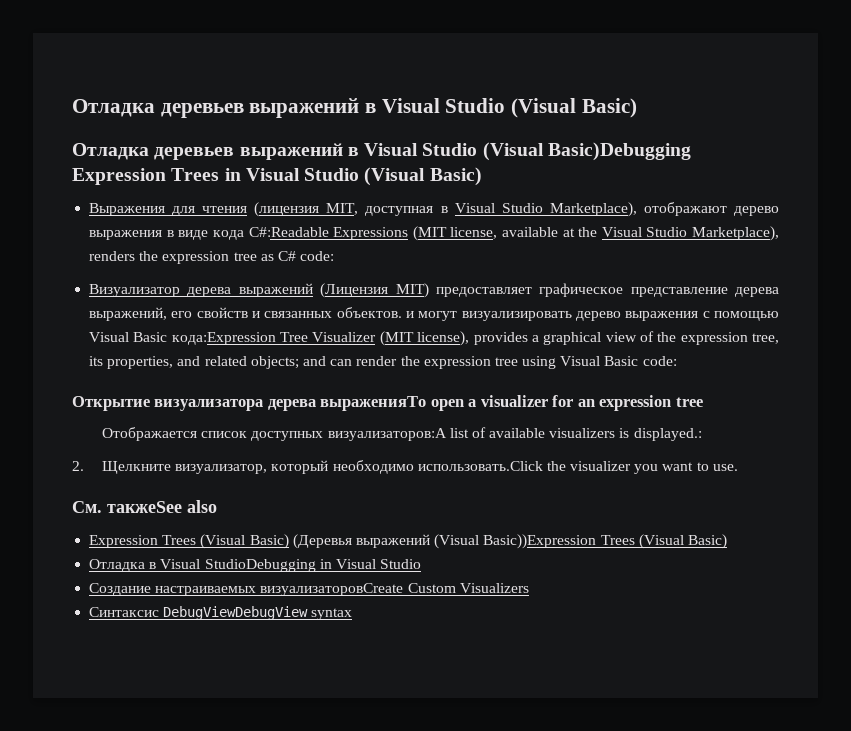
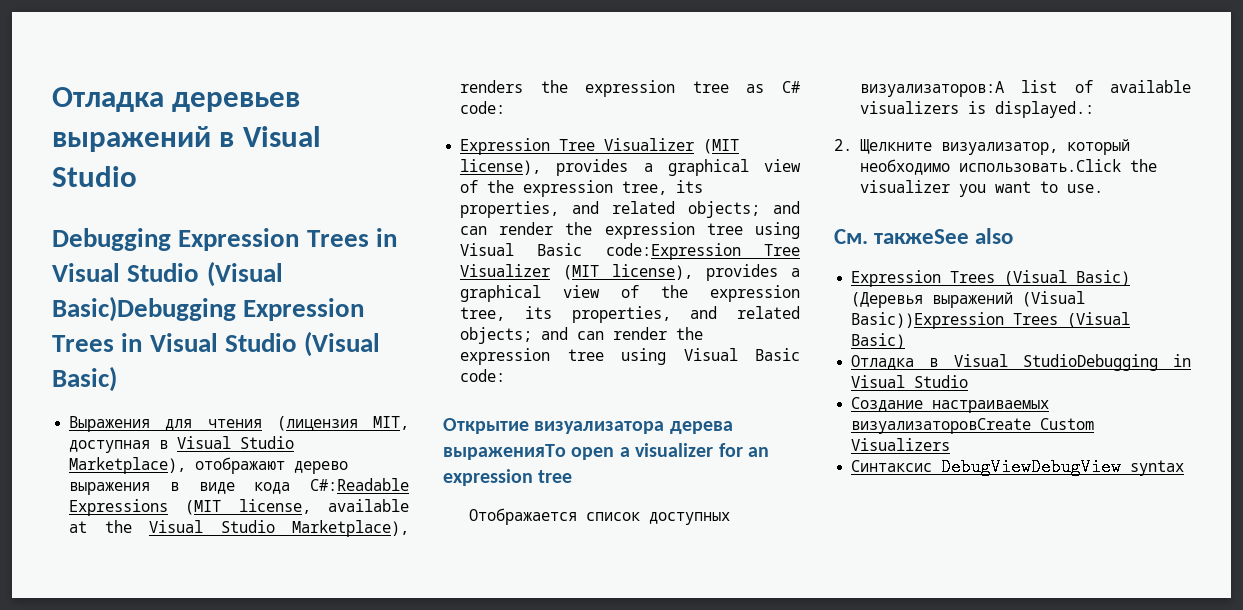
- Отладка деревьев выражений в Visual Studio (Visual Basic)
- Отладка деревьев выражений в Visual Studio (Visual Basic)Debugging Expression Trees in Visual Studio (Visual Basic)
+ Отладка деревьев выражений в Visual Studio
+ Debugging Expression Trees in Visual Studio (Visual Basic)Debugging Expression Trees in Visual Studio (Visual Basic)
- Визуализатор дерева выражений (Лицензия MIT) предоставляет графическое представление дерева выражений, его свойств и связанных объектов. и могут визуализировать дерево выражения с помощью Visual Basic кода:Expression Tree Visualizer (MIT license), provides a graphical view of the expression tree, its properties, and related objects; and can render the expression tree using Visual Basic code:
+ Expression Tree Visualizer (MIT license), provides a graphical view of the expression tree, its properties, and related objects; and can render the expression tree using Visual Basic code:Expression Tree Visualizer (MIT license), provides a graphical view of the expression tree, its properties, and related objects; and can render the expression tree using Visual Basic code:

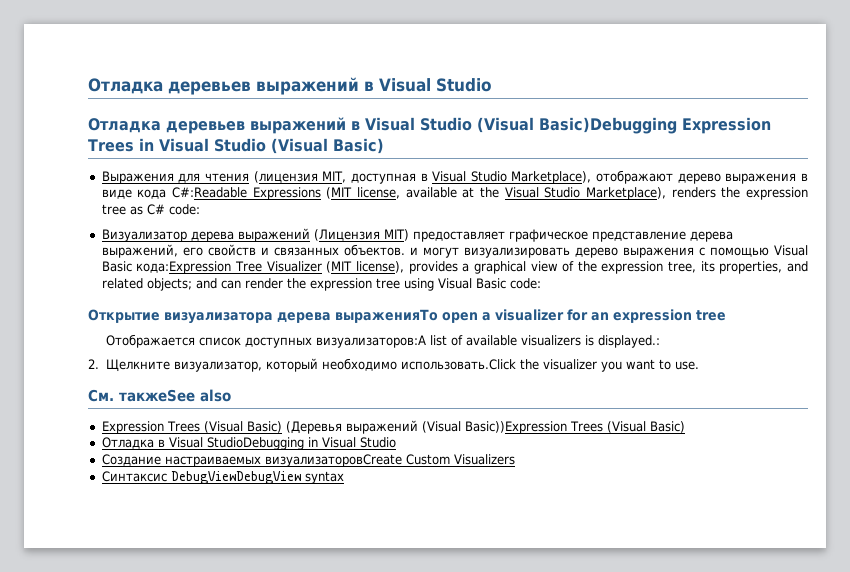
- Debugging Expression Trees in Visual Studio (Visual Basic)Debugging Expression Trees in Visual Studio (Visual Basic)
+ Отладка деревьев выражений в Visual Studio (Visual Basic)Debugging Expression Trees in Visual Studio (Visual Basic)
- Expression Tree Visualizer (MIT license), provides a graphical view of the expression tree, its properties, and related objects; and can render the expression tree using Visual Basic code:Expression Tree Visualizer (MIT license), provides a graphical view of the expression tree, its properties, and related objects; and can render the expression tree using Visual Basic code:
+ Визуализатор дерева выражений (Лицензия MIT) предоставляет графическое представление дерева выражений, его свойств и связанных объектов. и могут визуализировать дерево выражения с помощью Visual Basic кода:Expression Tree Visualizer (MIT license), provides a graphical view of the expression tree, its properties, and related objects; and can render the expression tree using Visual Basic code:

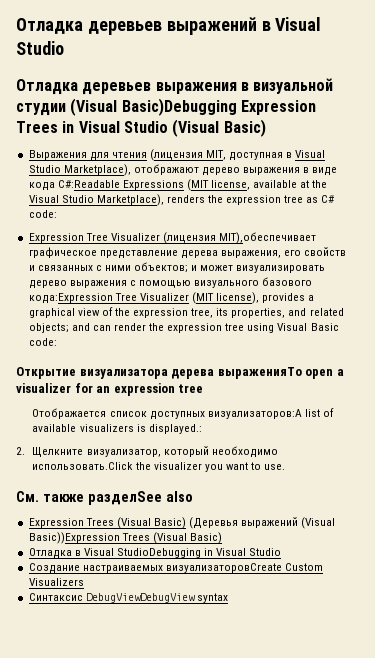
- Отладка деревьев выражений в Visual Studio (Visual Basic)Debugging Expression Trees in Visual Studio (Visual Basic)
+ Отладка деревьев выражения в визуальной студии (Visual Basic)Debugging Expression Trees in Visual Studio (Visual Basic)
- Визуализатор дерева выражений (Лицензия MIT) предоставляет графическое представление дерева выражений, его свойств и связанных объектов. и могут визуализировать дерево выражения с помощью Visual Basic кода:Expression Tree Visualizer (MIT license), provides a graphical view of the expression tree, its properties, and related objects; and can render the expression tree using Visual Basic code:
+ Expression Tree Visualizer (лицензия MIT),обеспечивает графическое представление дерева выражения, его свойств и связанных с ними объектов; и может визуализировать дерево выражения с помощью визуального базового кода:Expression Tree Visualizer (MIT license), provides a graphical view of the expression tree, its properties, and related objects; and can render the expression tree using Visual Basic code:
- См. такжеSee also
+ См. также разделSee also

